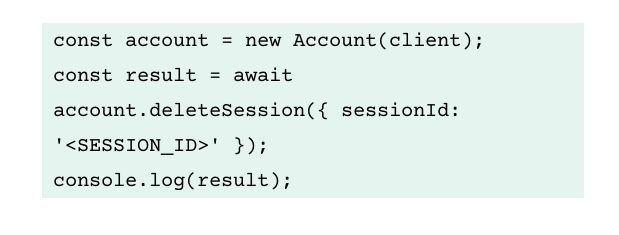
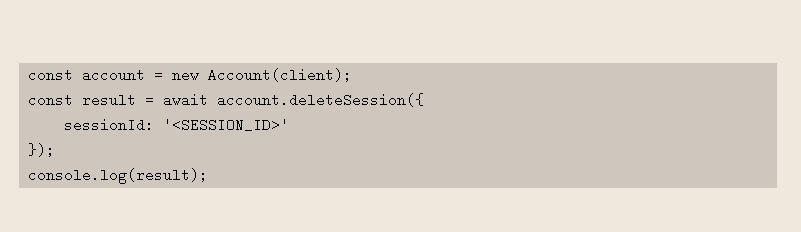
- const result = await account.deleteSession({ sessionId: '<SESSION_ID>' });
+ const result = await account.deleteSession({
+ sessionId: '<SESSION_ID>'
+ });

